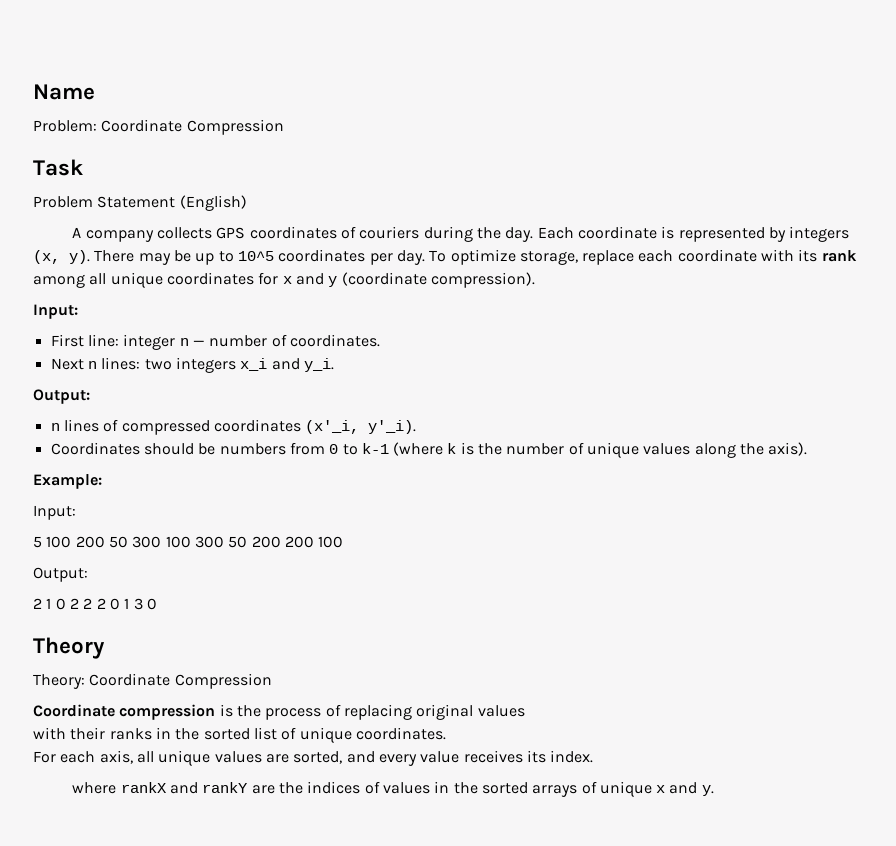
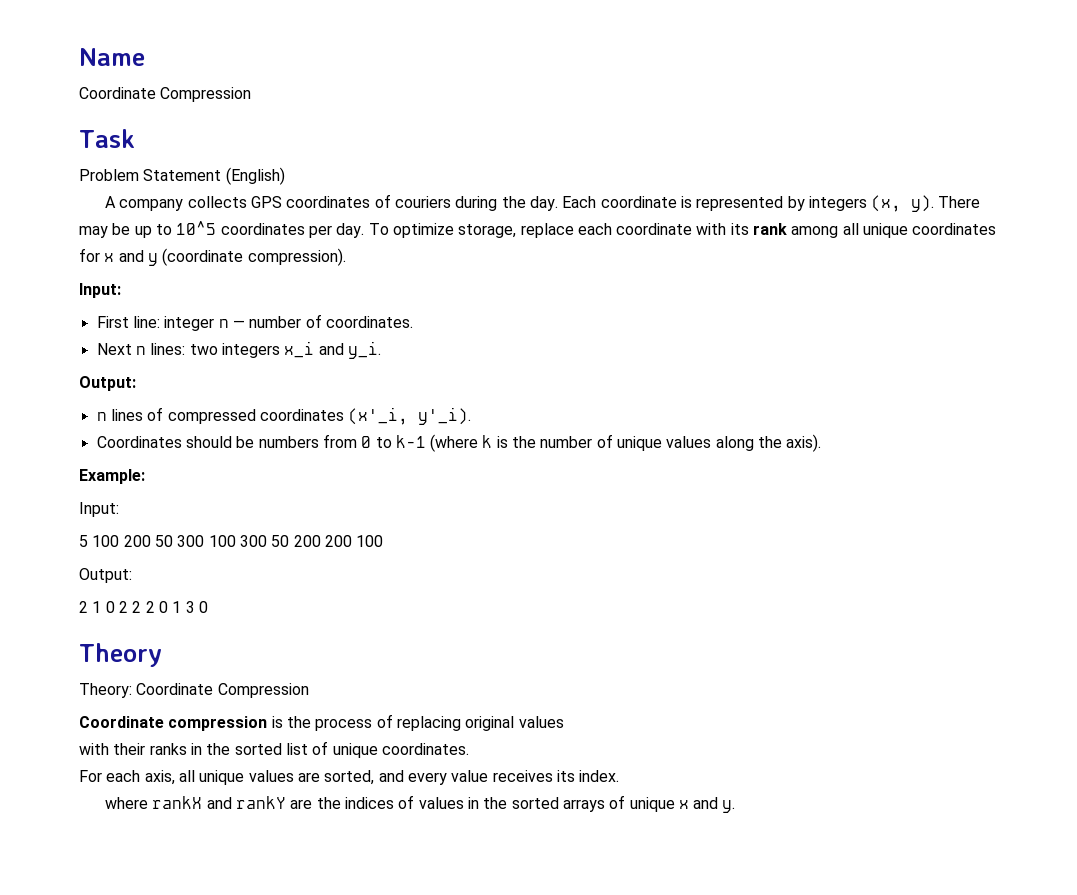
  Name
- Problem: Coordinate Compression
+ Coordinate Compression

